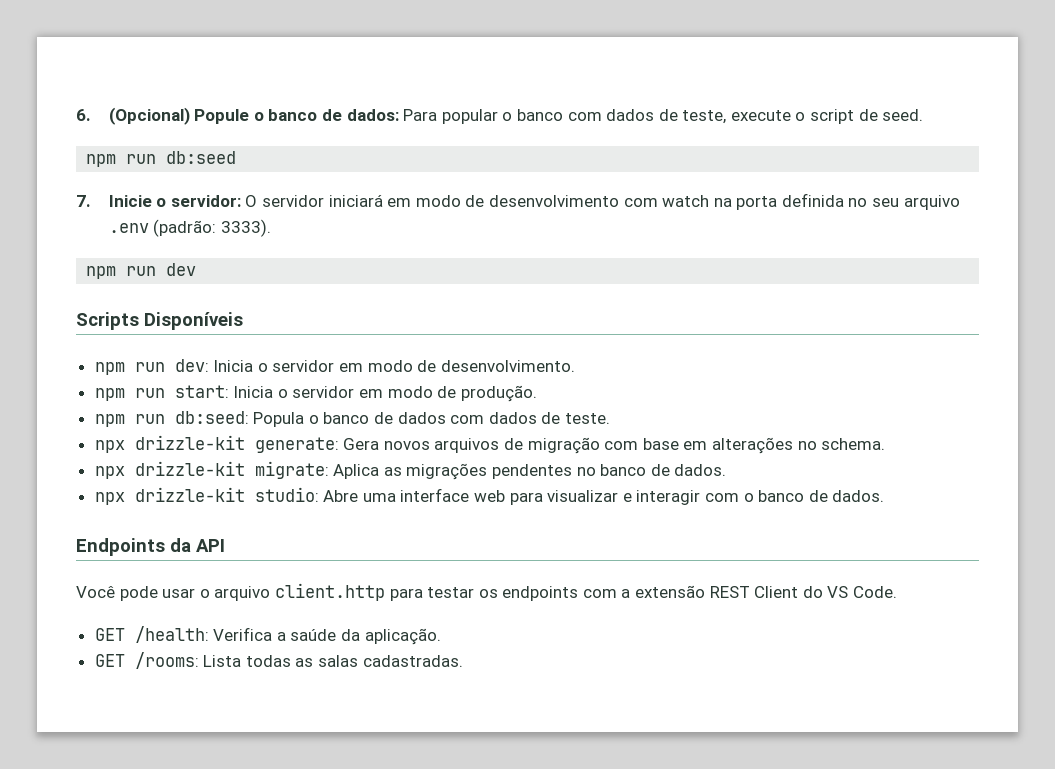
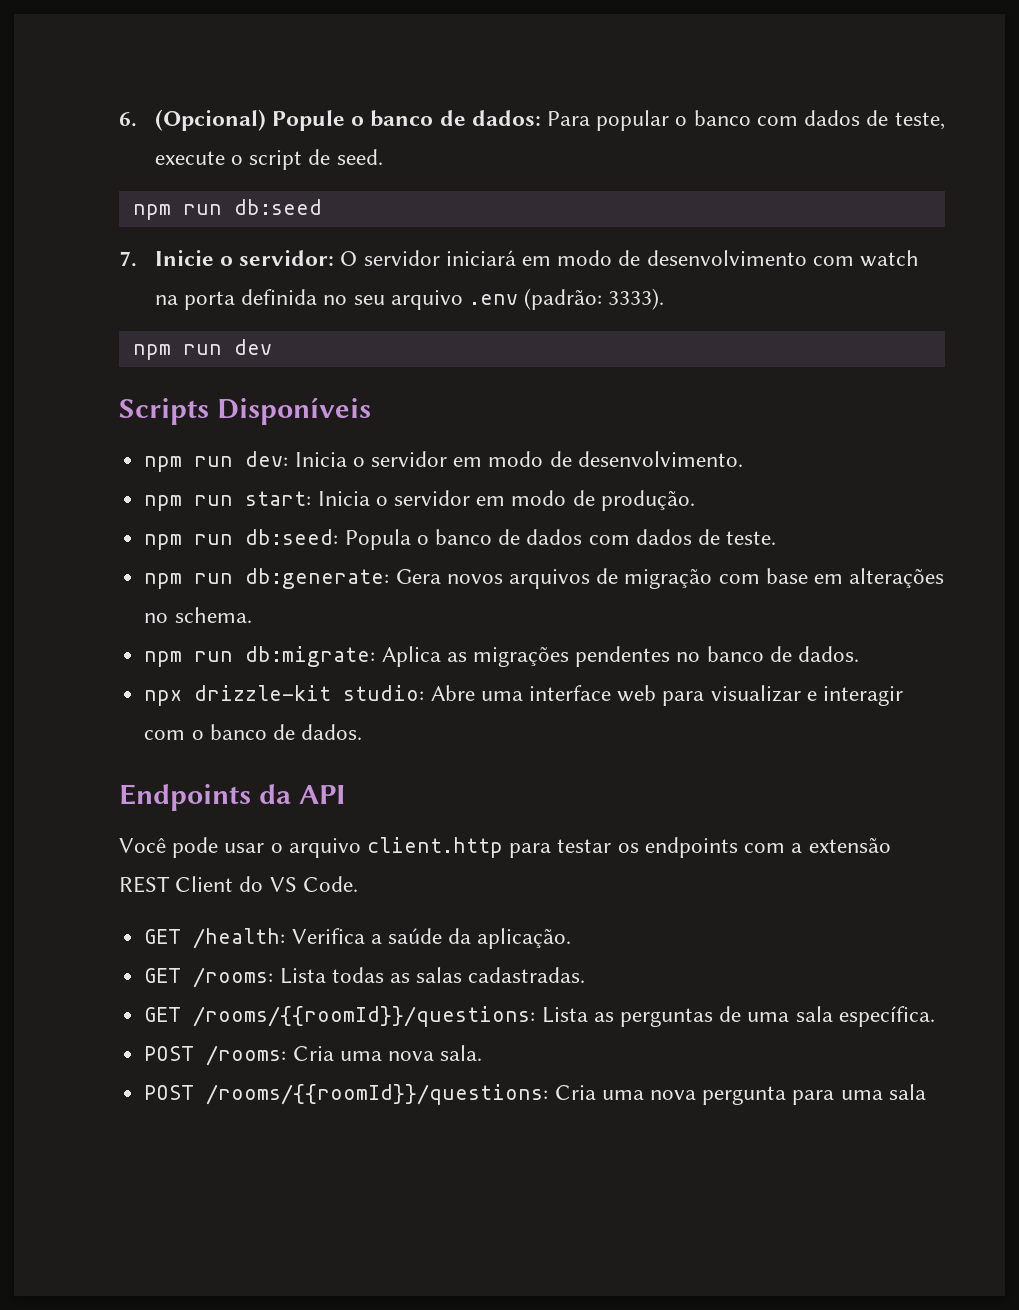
- npx drizzle-kit generate: Gera novos arquivos de migração com base em alterações no schema.
+ npm run db:generate: Gera novos arquivos de migração com base em alterações no schema.
- npx drizzle-kit migrate: Aplica as migrações pendentes no banco de dados.
+ npm run db:migrate: Aplica as migrações pendentes no banco de dados.
+ GET /rooms/{{roomId}}/questions: Lista as perguntas de uma sala específica.
+ POST /rooms: Cria uma nova sala.
+ POST /rooms/{{roomId}}/questions: Cria uma nova pergunta para uma sala

